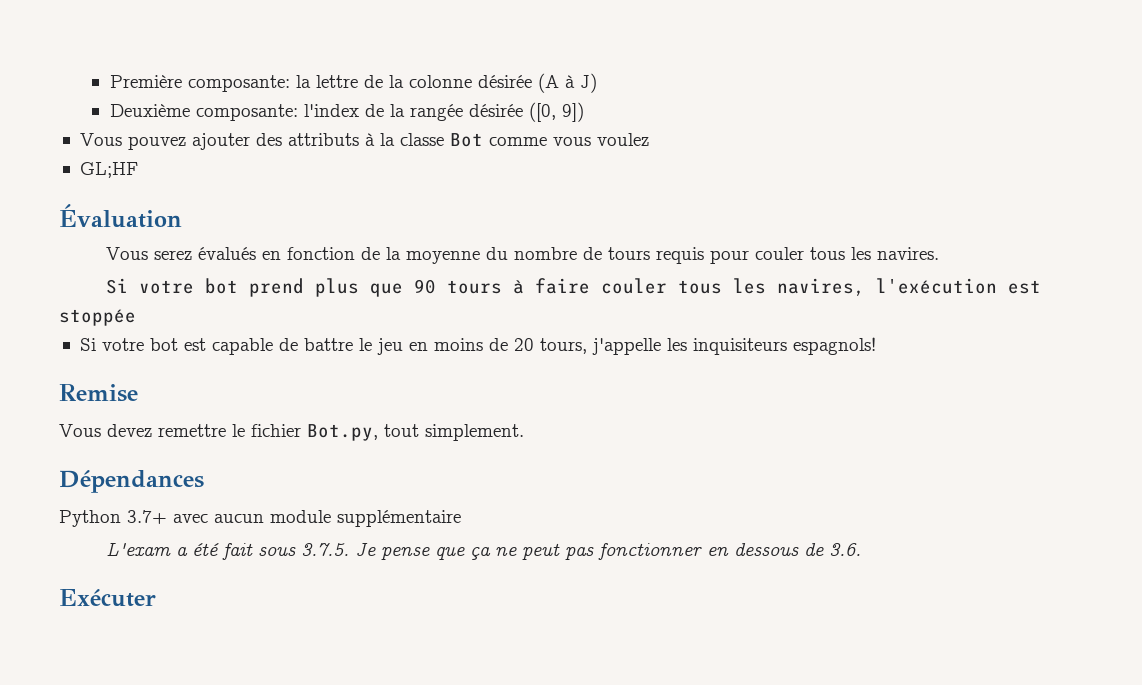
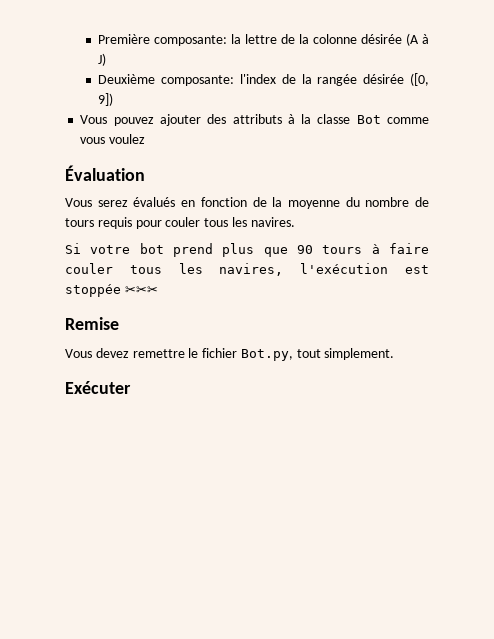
- GL;HF
- Si votre bot prend plus que 90 tours à faire couler tous les navires, l'exécution est stoppée
- Si votre bot est capable de battre le jeu en moins de 20 tours, j'appelle les inquisiteurs espagnols!
+ Si votre bot prend plus que 90 tours à faire couler tous les navires, l'exécution est stoppée ✂✂✂
- Dépendances
- Python 3.7+ avec aucun module supplémentaire
- L'exam a été fait sous 3.7.5. Je pense que ça ne peut pas fonctionner en dessous de 3.6.

